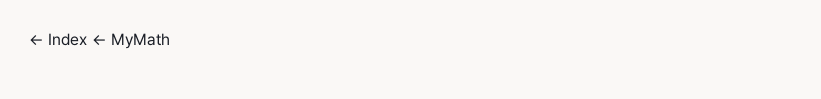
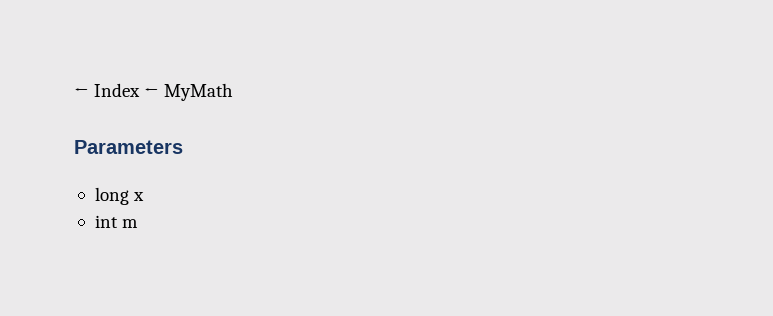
+ Parameters
+ long x
+ int m

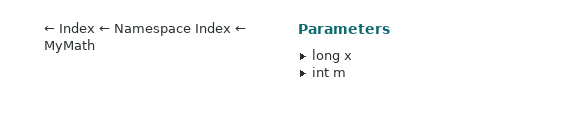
- ← Index ← MyMath
+ ← Index ← Namespace Index ← MyMath

